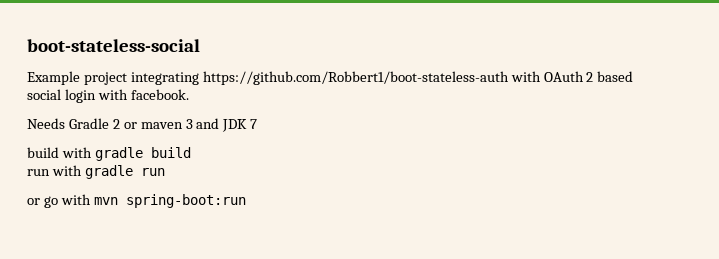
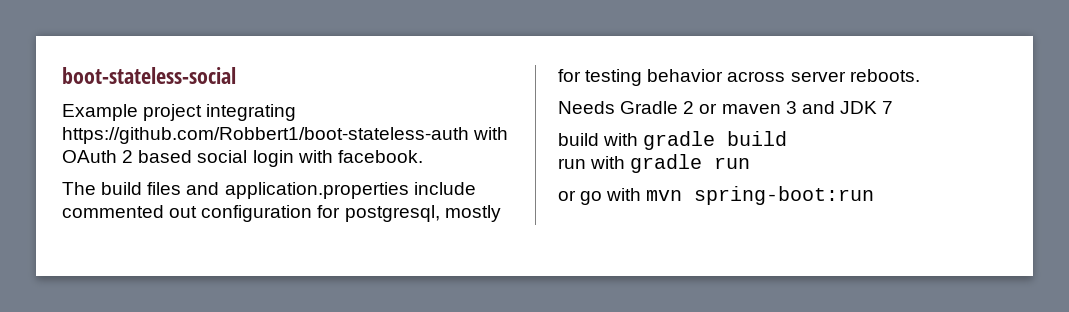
+ The build files and application.properties include commented out configuration for postgresql, mostly for testing behavior across server reboots.

